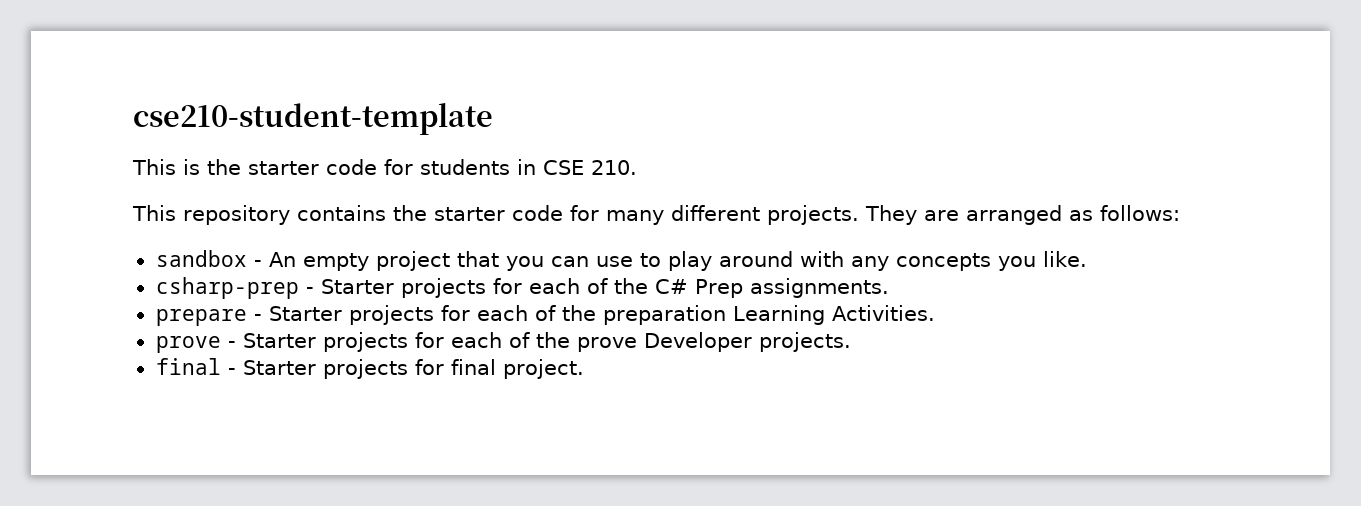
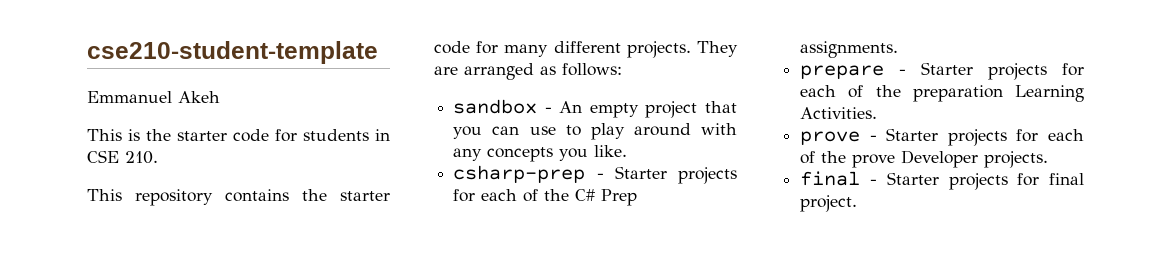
+ Emmanuel Akeh

